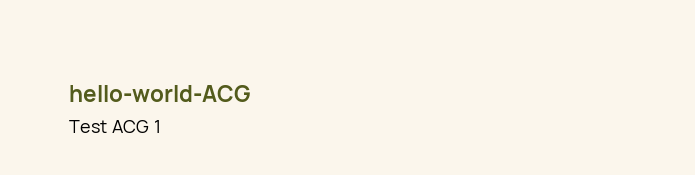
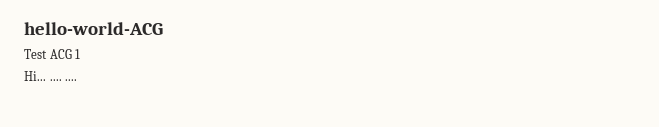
+ Hi... .... ....

